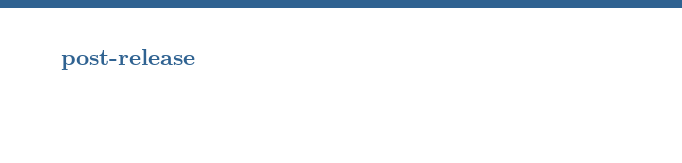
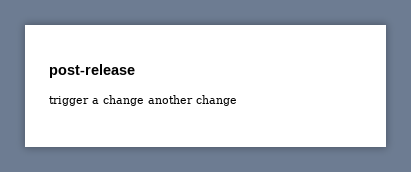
+ trigger a change another change

